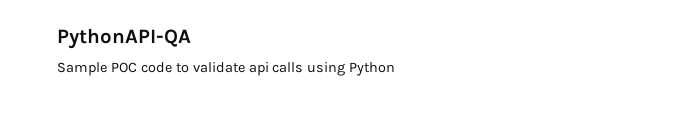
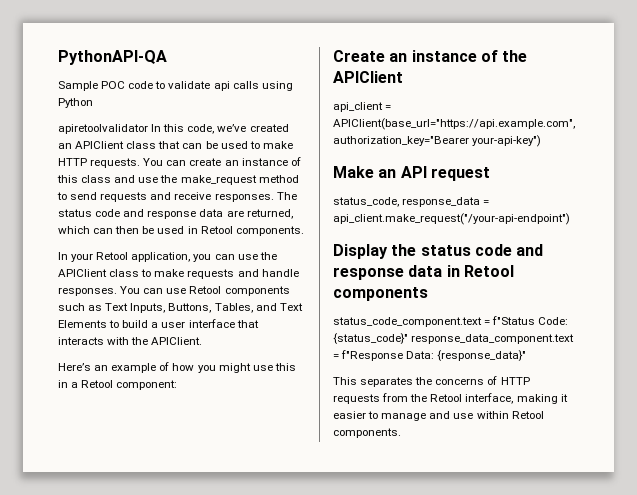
+ apiretoolvalidator In this code, we’ve created an APIClient class that can be used to make HTTP requests. You can create an instance of this class and use the make_request method to send requests and receive responses. The status code and response data are returned, which can then be used in Retool components.
+ In your Retool application, you can use the APIClient class to make requests and handle responses. You can use Retool components such as Text Inputs, Buttons, Tables, and Text Elements to build a user interface that interacts with the APIClient.
+ Here’s an example of how you might use this in a Retool component:
+ Create an instance of the APIClient
+ api_client = APIClient(base_url="https://api.example.com", authorization_key="Bearer your-api-key")
+ Make an API request
+ status_code, response_data = api_client.make_request("/your-api-endpoint")
+ Display the status code and response data in Retool components
+ status_code_component.text = f"Status Code: {status_code}" response_data_component.text = f"Response Data: {response_data}"
+ This separates the concerns of HTTP requests from the Retool interface, making it easier to manage and use within Retool components.

